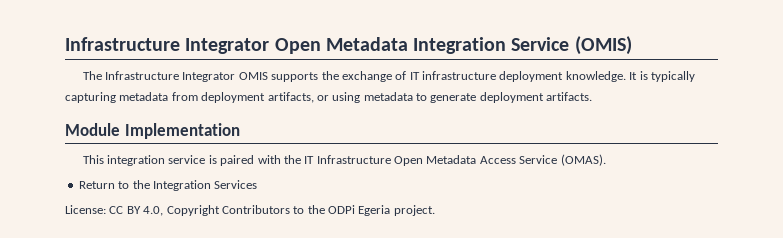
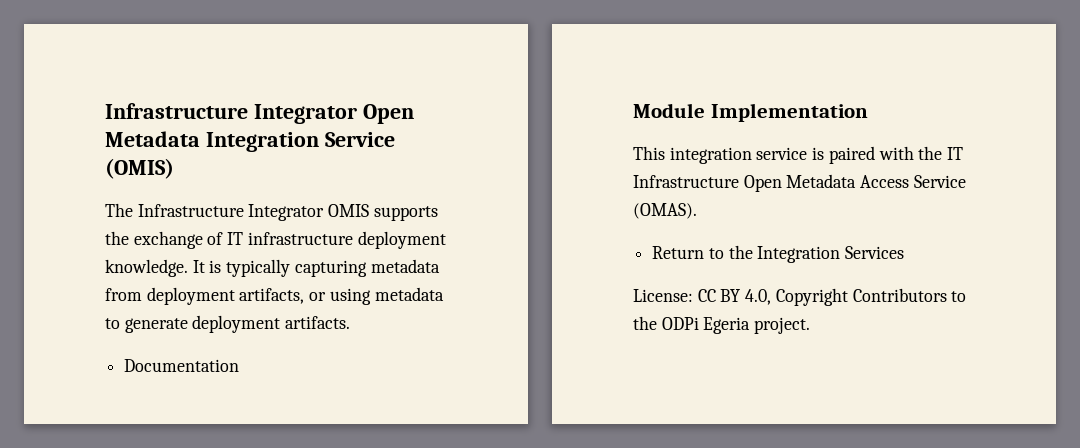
+ Documentation

